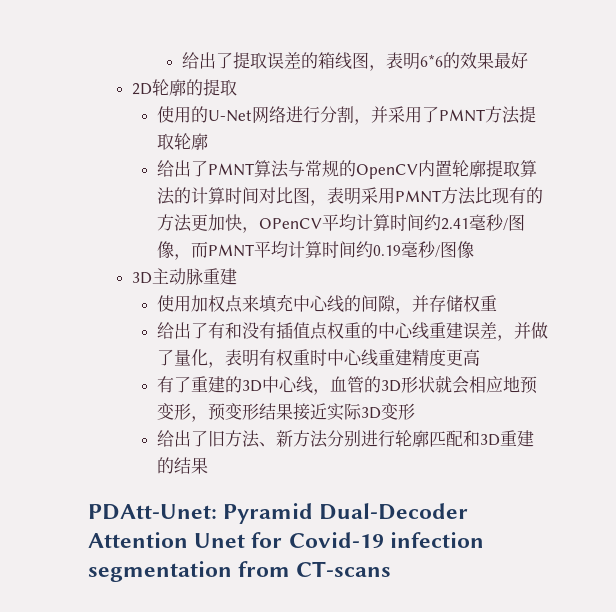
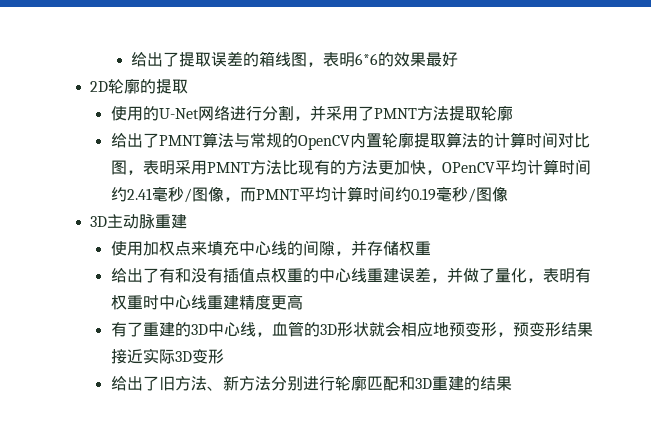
- PDAtt-Unet: Pyramid Dual-Decoder Attention Unet for Covid-19 infection segmentation from CT-scans

